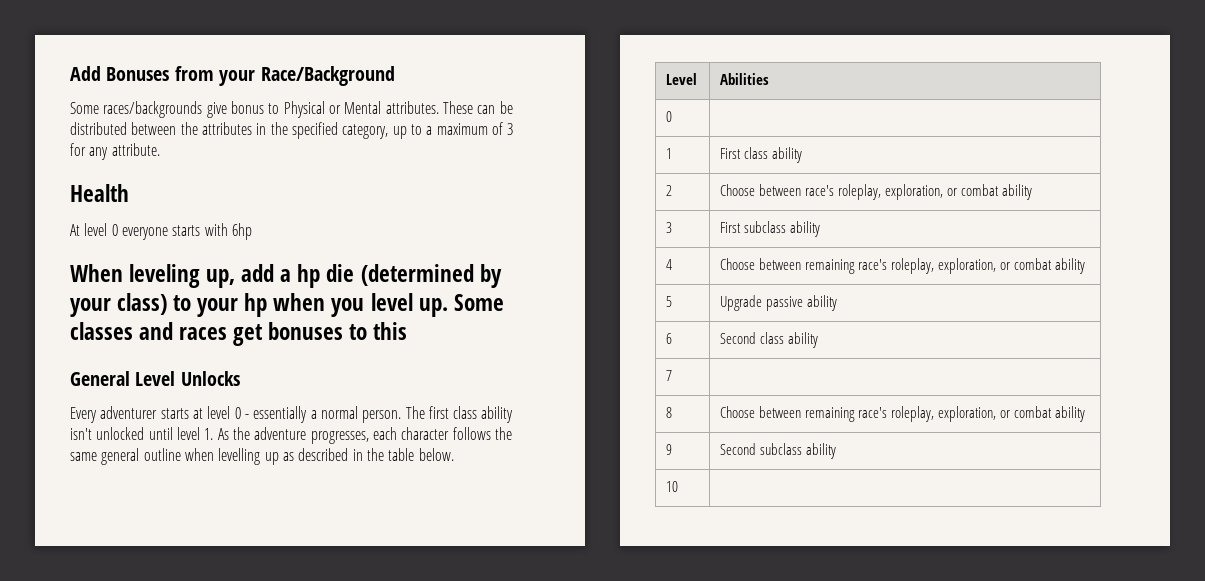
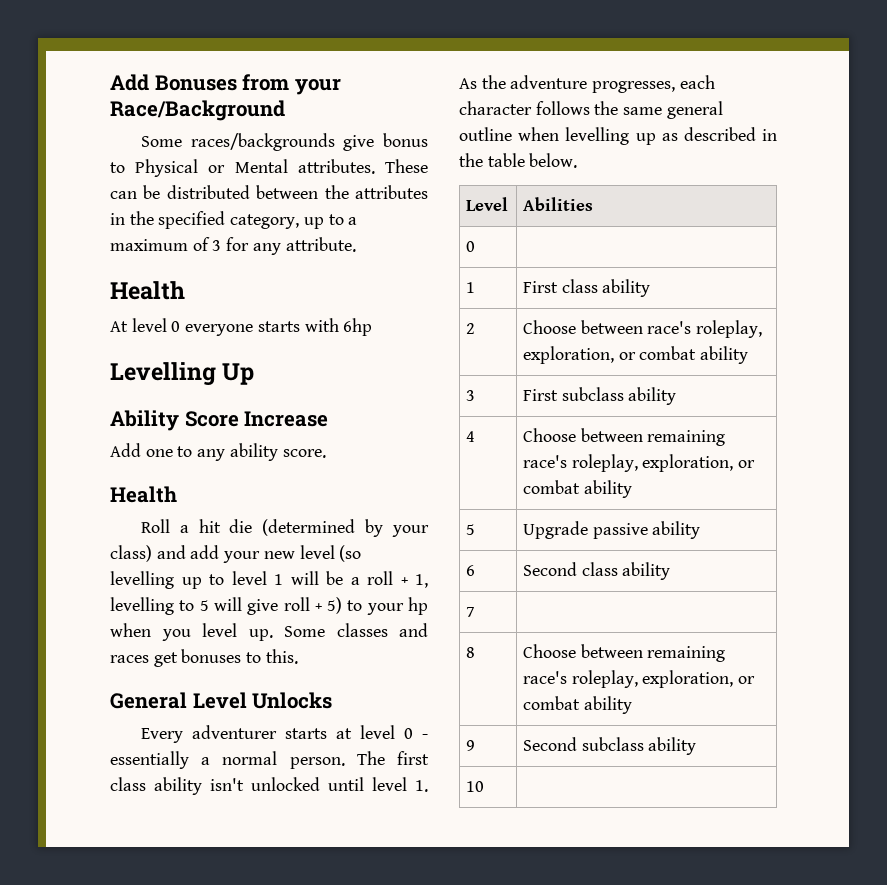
- When leveling up, add a hp die (determined by your class) to your hp when you level up.
+ Levelling Up
+ Ability Score Increase
+ Add one to any ability score.
+ Health
+ Roll a hit die (determined by your class) and add your new level (so levelling up to level 1 will be a roll + 1, levelling to 5 will give roll + 5) to your hp when you level up.
- Some classes and races get bonuses to this
+ Some classes and races get bonuses to this.

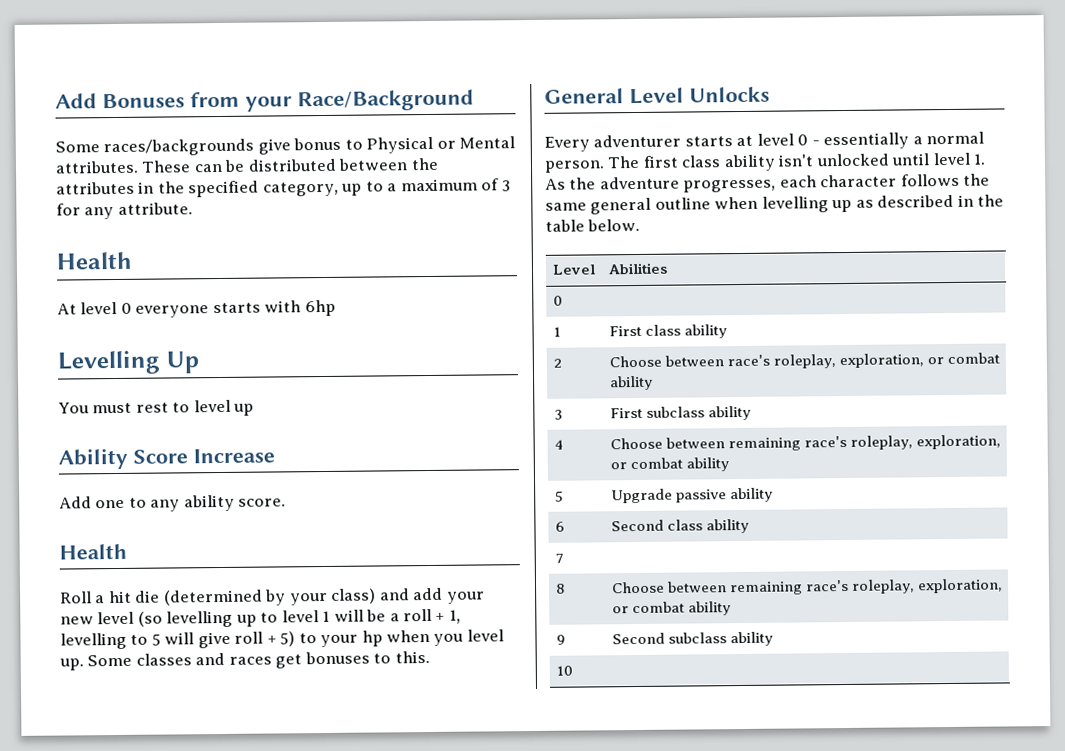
+ You must rest to level up

